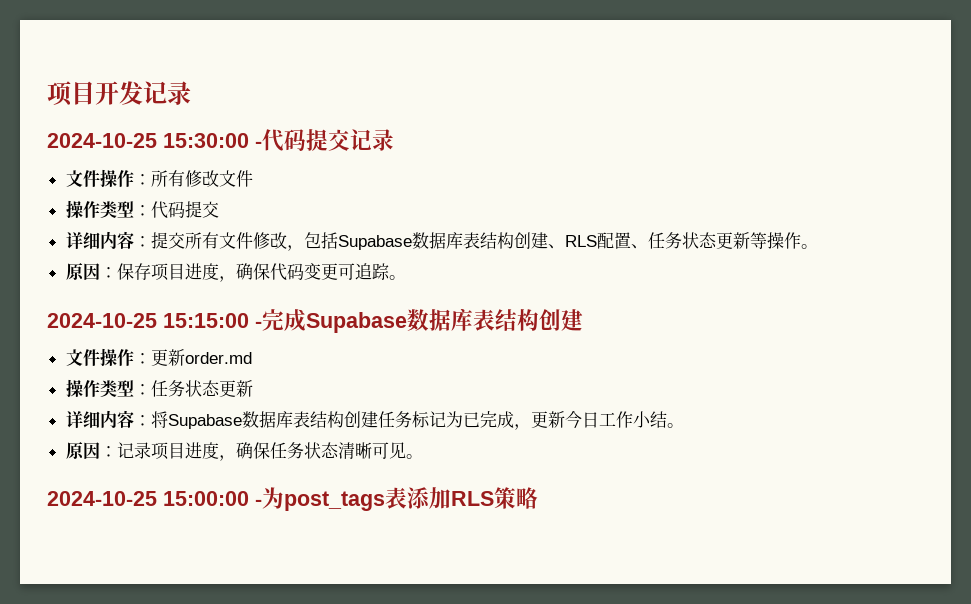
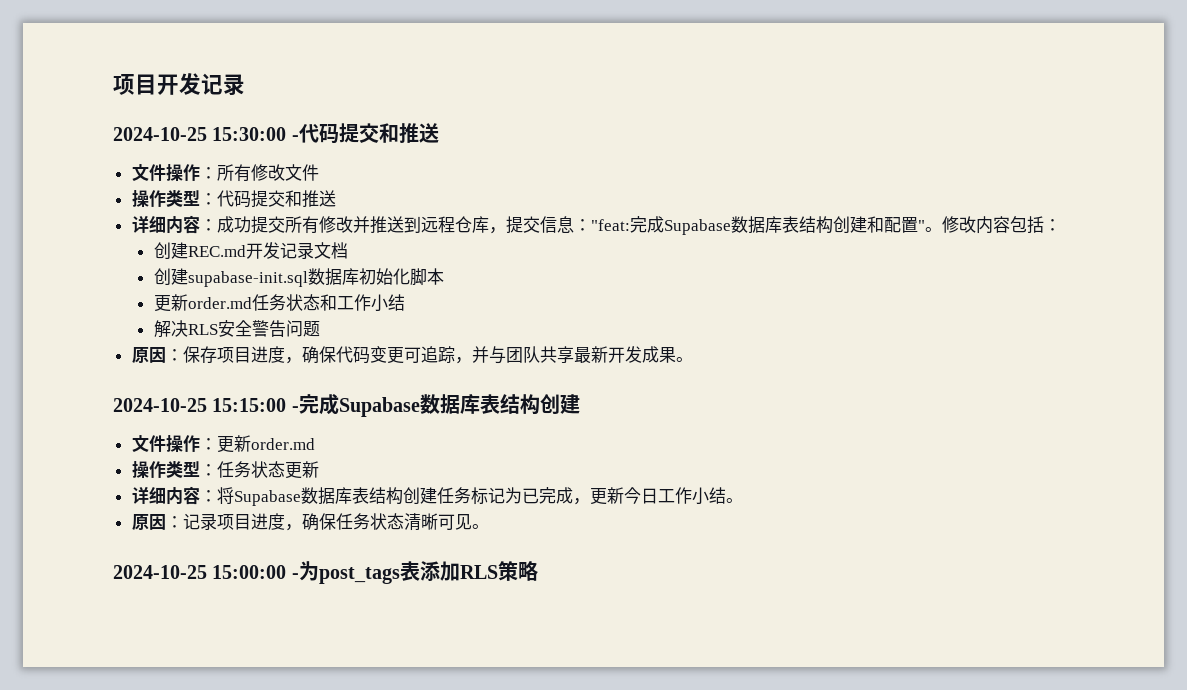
- 2024-10-25 15:30:00 -代码提交记录
+ 2024-10-25 15:30:00 -代码提交和推送
- 操作类型：代码提交
- 详细内容：提交所有文件修改，包括Supabase数据库表结构创建、RLS配置、任务状态更新等操作。
+ 操作类型：代码提交和推送
+ 详细内容：成功提交所有修改并推送到远程仓库，提交信息："feat:完成Supabase数据库表结构创建和配置"。修改内容包括：
+ 创建REC.md开发记录文档
+ 创建supabase-init.sql数据库初始化脚本
+ 更新order.md任务状态和工作小结
+ 解决RLS安全警告问题
- 原因：保存项目进度，确保代码变更可追踪。
+ 原因：保存项目进度，确保代码变更可追踪，并与团队共享最新开发成果。

